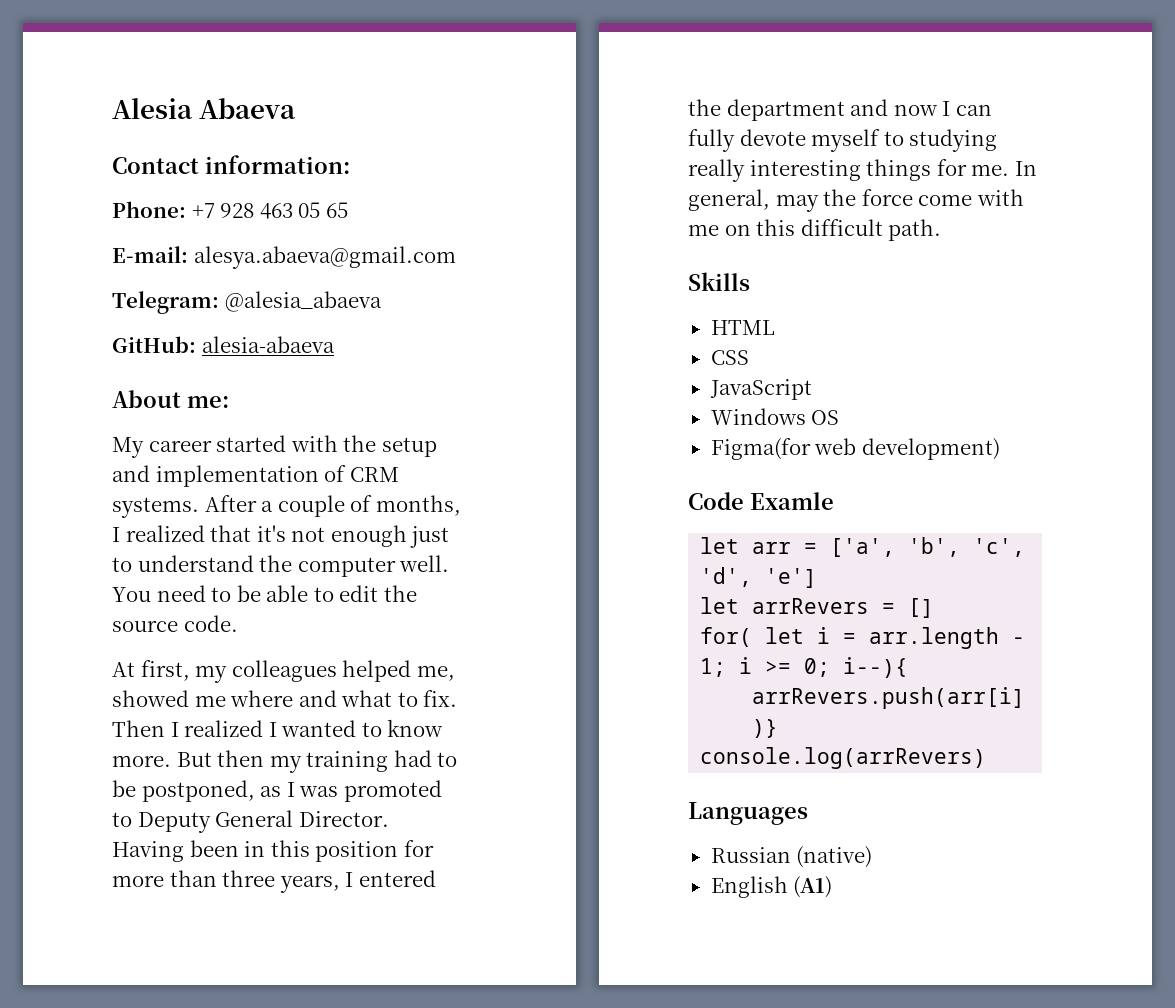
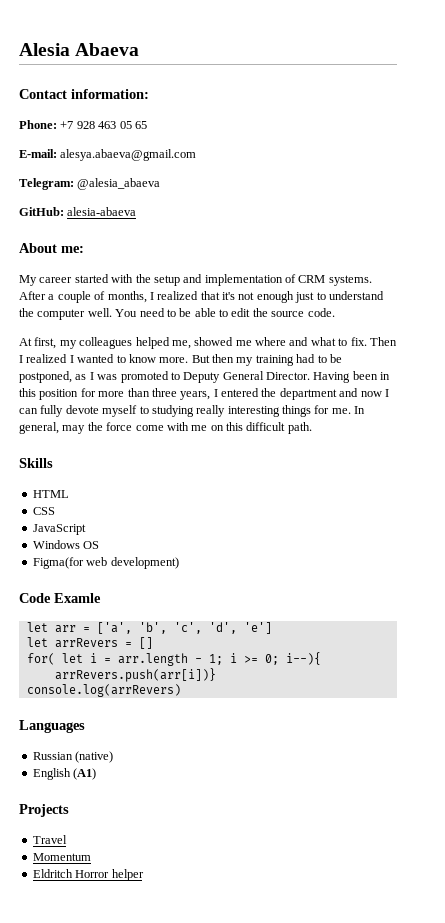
+ Projects
+ Travel
+ Momentum
+ Eldritch Horror helper

